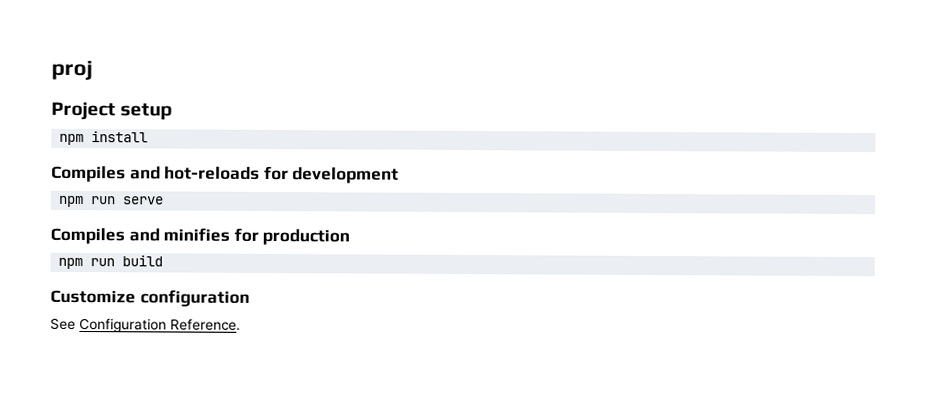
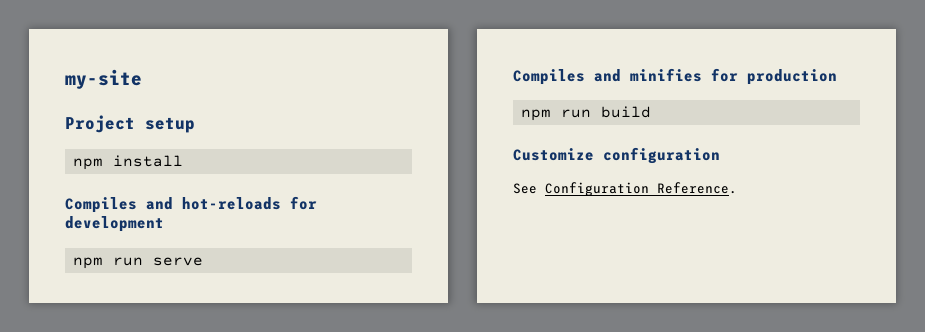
- proj
+ my-site

